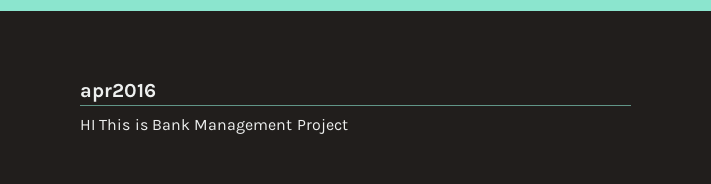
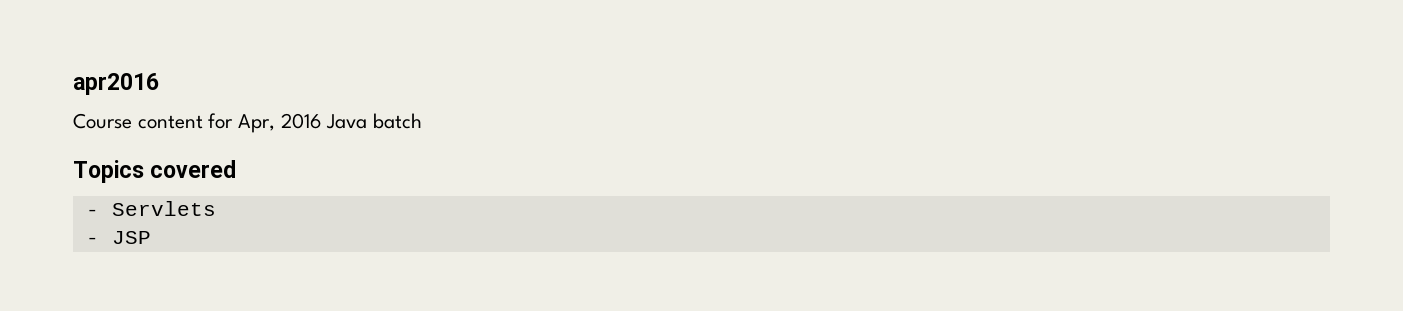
- HI This is Bank Management Project
+ Course content for Apr, 2016 Java batch
+ Topics covered
+ - Servlets
+ - JSP

